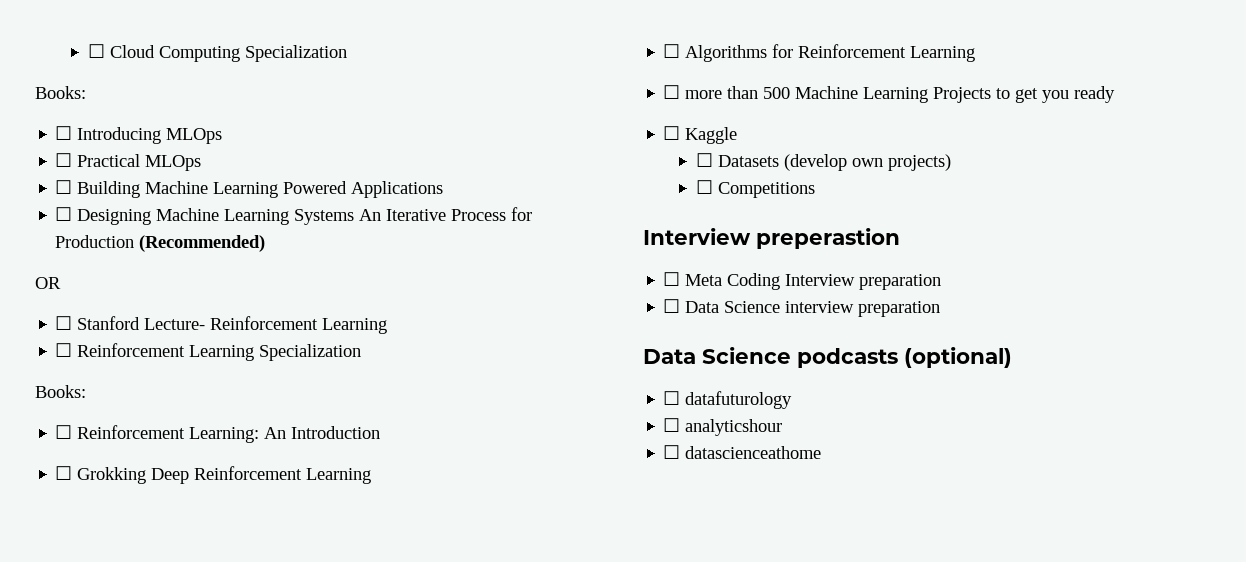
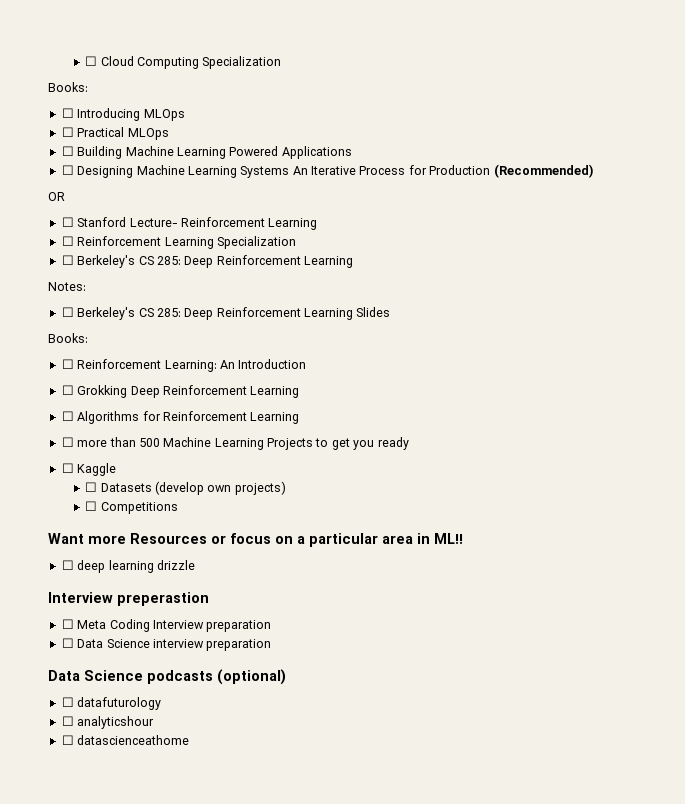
  ☐ Reinforcement Learning Specialization
+ ☐ Berkeley's CS 285: Deep Reinforcement Learning
+ Notes:
+ ☐ Berkeley's CS 285: Deep Reinforcement Learning Slides
+ Want more Resources or focus on a particular area in ML!!
+ ☐ deep learning drizzle

